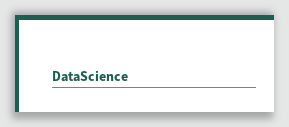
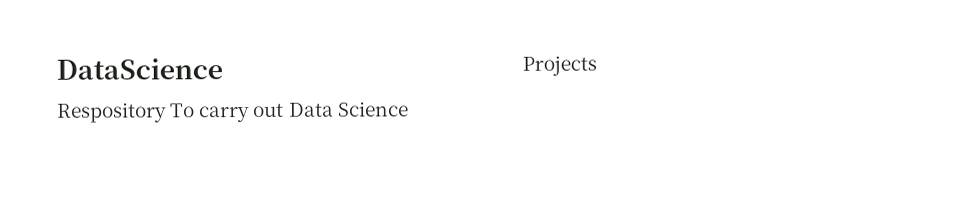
+ Respository To carry out Data Science Projects

